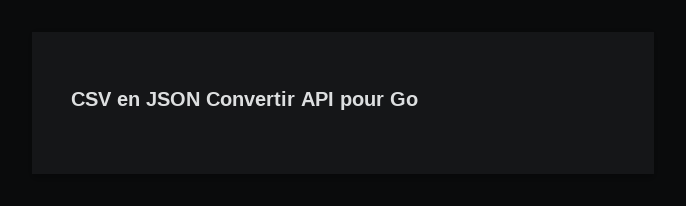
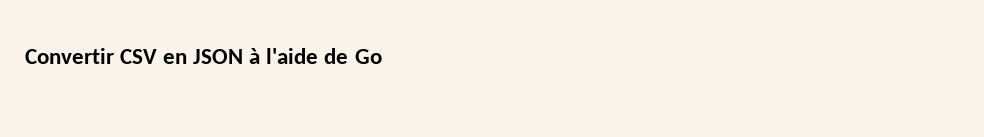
- CSV en JSON Convertir API pour Go
+ Convertir CSV en JSON à l'aide de Go

